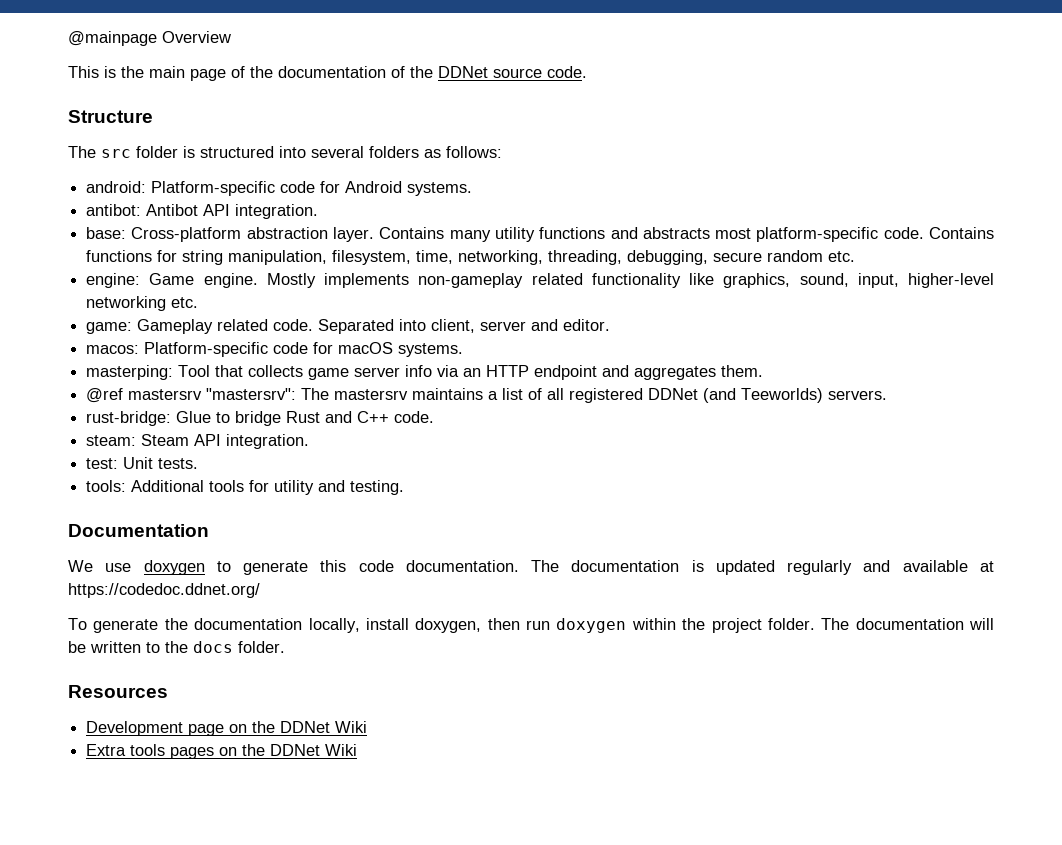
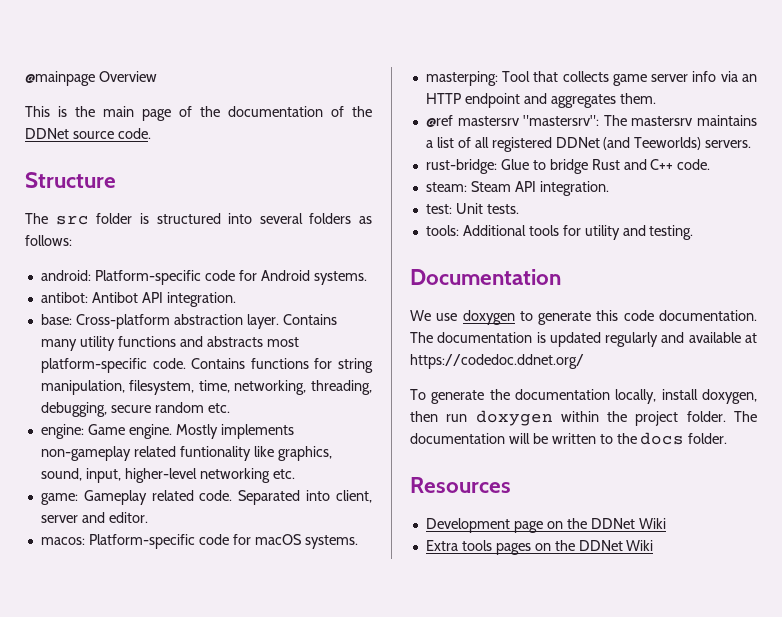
- Mostly implements non-gameplay related functionality like graphics, sound, input, higher-level networking etc.
+ Mostly implements non-gameplay related funtionality like graphics, sound, input, higher-level networking etc.

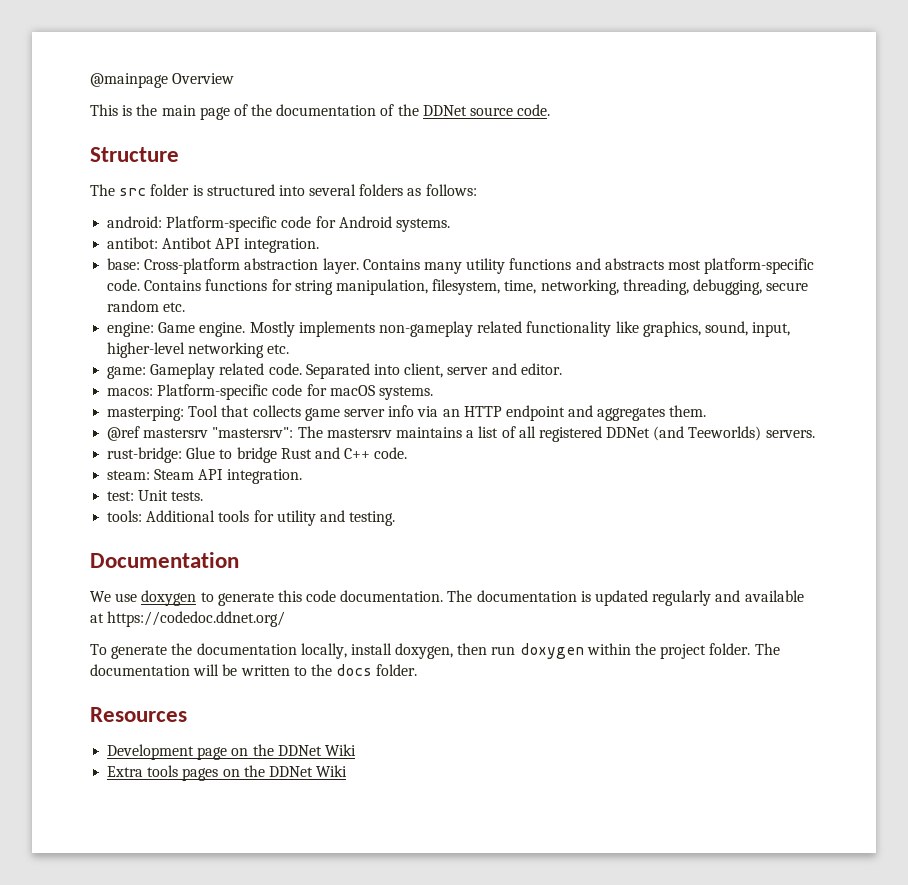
- Mostly implements non-gameplay related funtionality like graphics, sound, input, higher-level networking etc.
+ Mostly implements non-gameplay related functionality like graphics, sound, input, higher-level networking etc.

